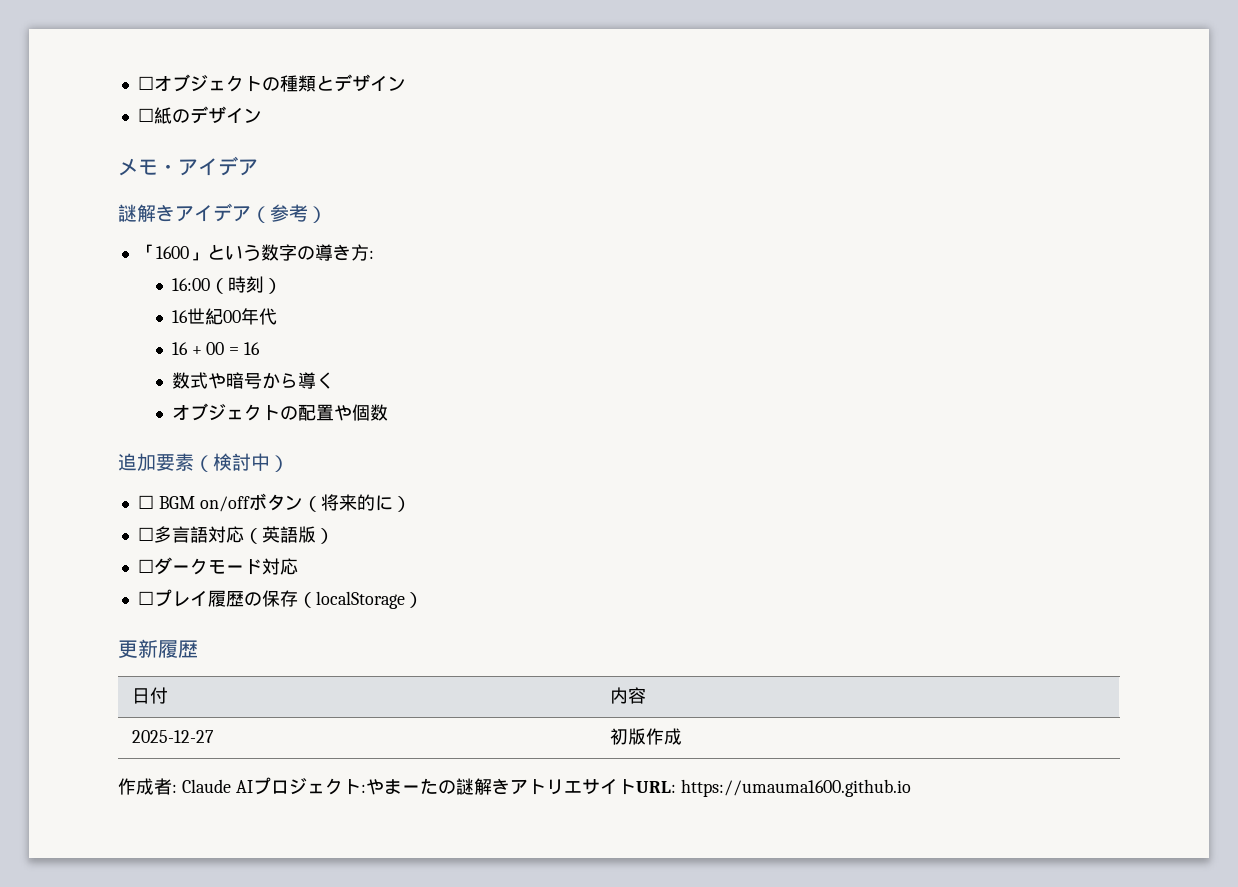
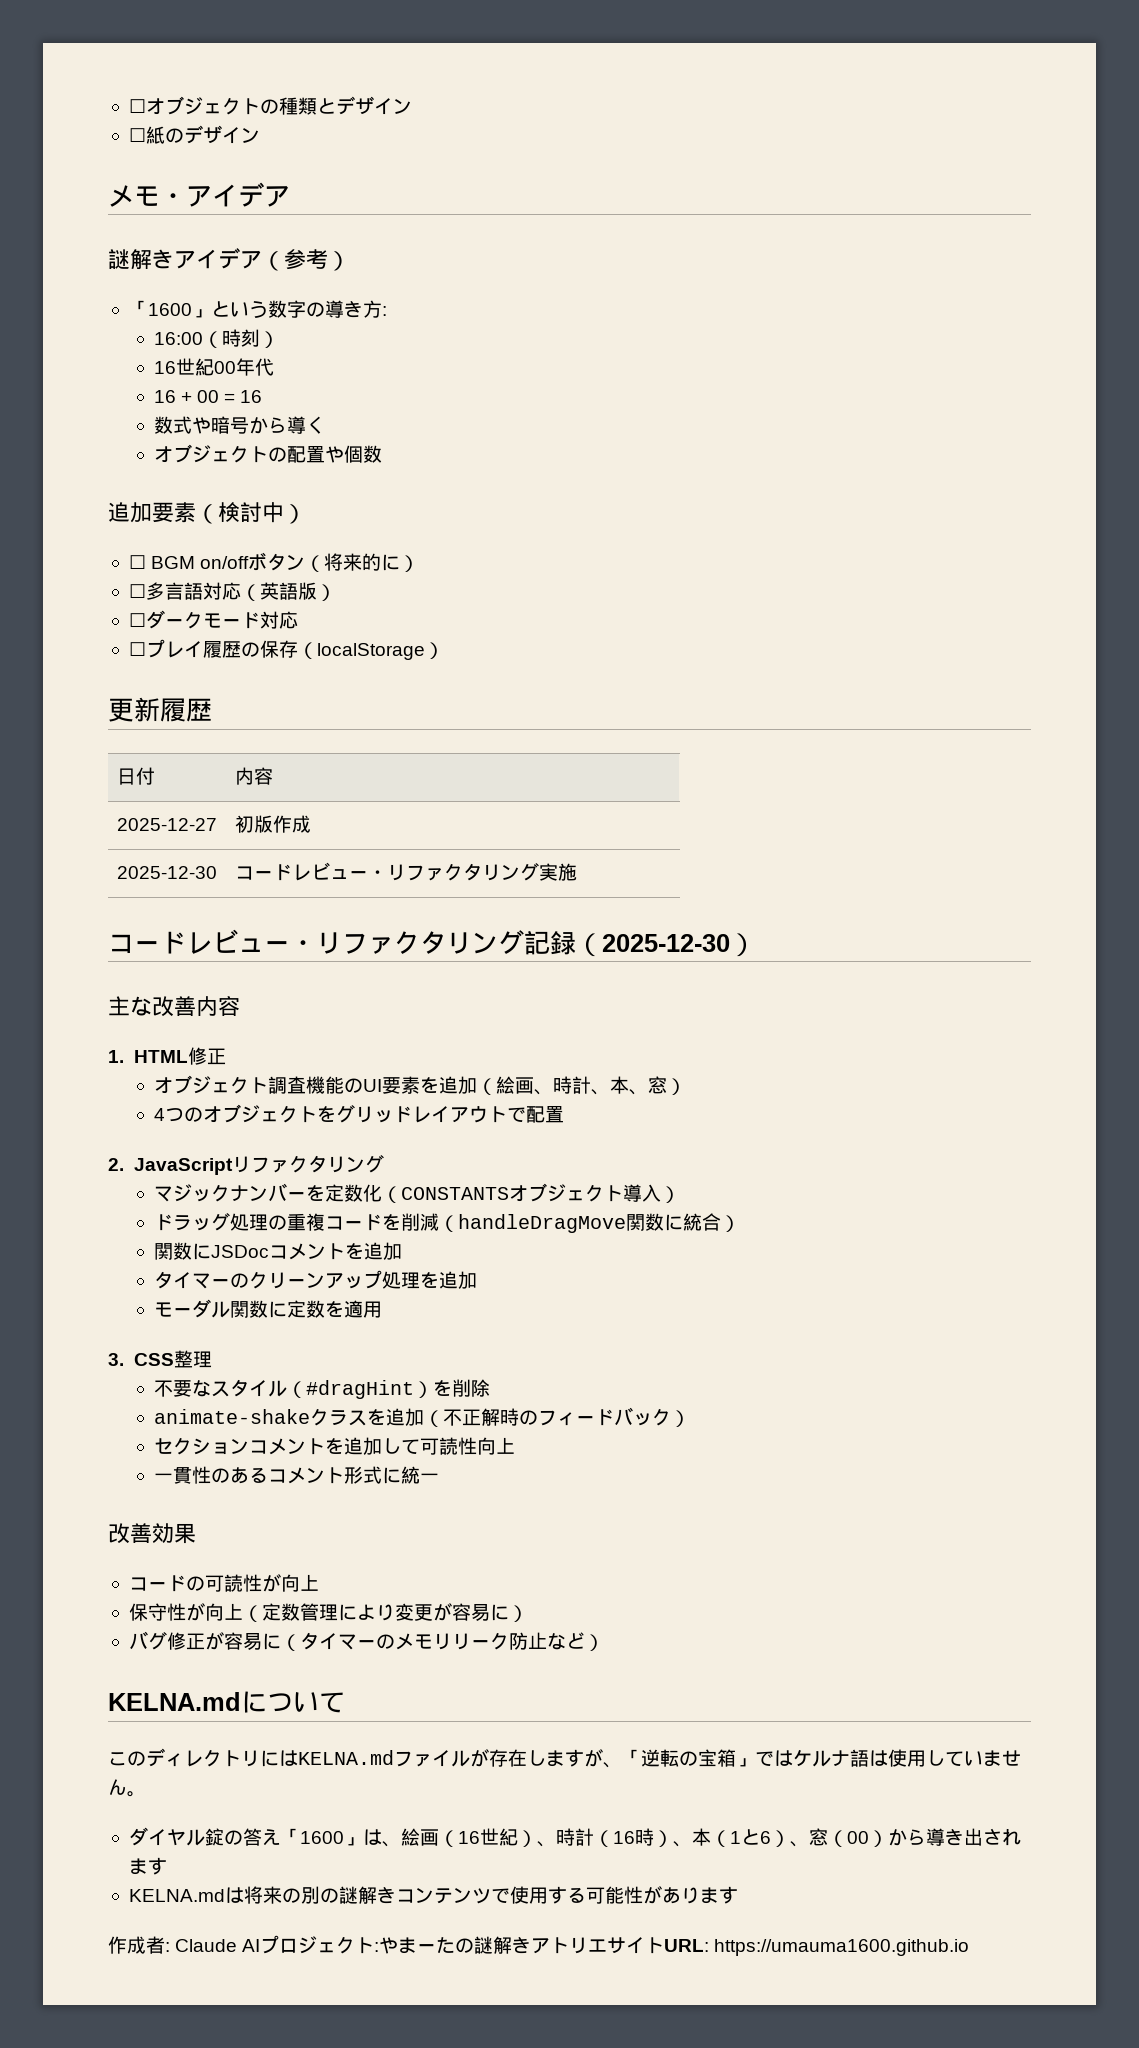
+ 2025-12-30 | コードレビュー・リファクタリング実施
+ コードレビュー・リファクタリング記録（2025-12-30）
+ 主な改善内容
+ 1. HTML修正
+ オブジェクト調査機能のUI要素を追加（絵画、時計、本、窓）
+ 4つのオブジェクトをグリッドレイアウトで配置
+ 2. JavaScriptリファクタリング
+ マジックナンバーを定数化（CONSTANTSオブジェクト導入）
+ ドラッグ処理の重複コードを削減（handleDragMove関数に統合）
+ 関数にJSDocコメントを追加
+ タイマーのクリーンアップ処理を追加
+ モーダル関数に定数を適用
+ 3. CSS整理
+ 不要なスタイル（#dragHint）を削除
+ animate-shakeクラスを追加（不正解時のフィードバック）
+ セクションコメントを追加して可読性向上
+ 一貫性のあるコメント形式に統一
+ 改善効果
+ コードの可読性が向上
+ 保守性が向上（定数管理により変更が容易に）
+ バグ修正が容易に（タイマーのメモリリーク防止など）
+ KELNA.mdについて
+ このディレクトリにはKELNA.mdファイルが存在しますが、「逆転の宝箱」ではケルナ語は使用していません。
+ ダイヤル錠の答え「1600」は、絵画（16世紀）、時計（16時）、本（1と6）、窓（00）から導き出されます
+ KELNA.mdは将来の別の謎解きコンテンツで使用する可能性があります

